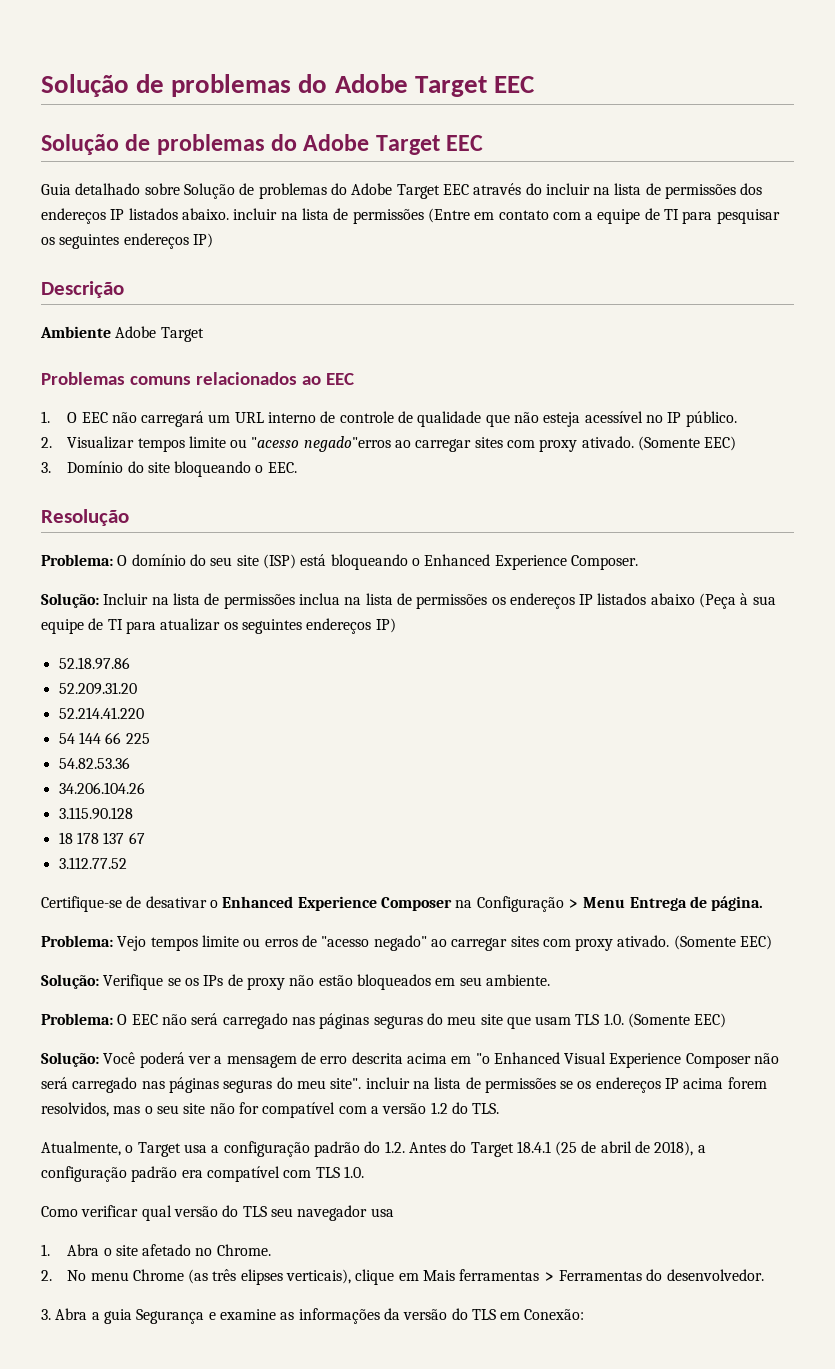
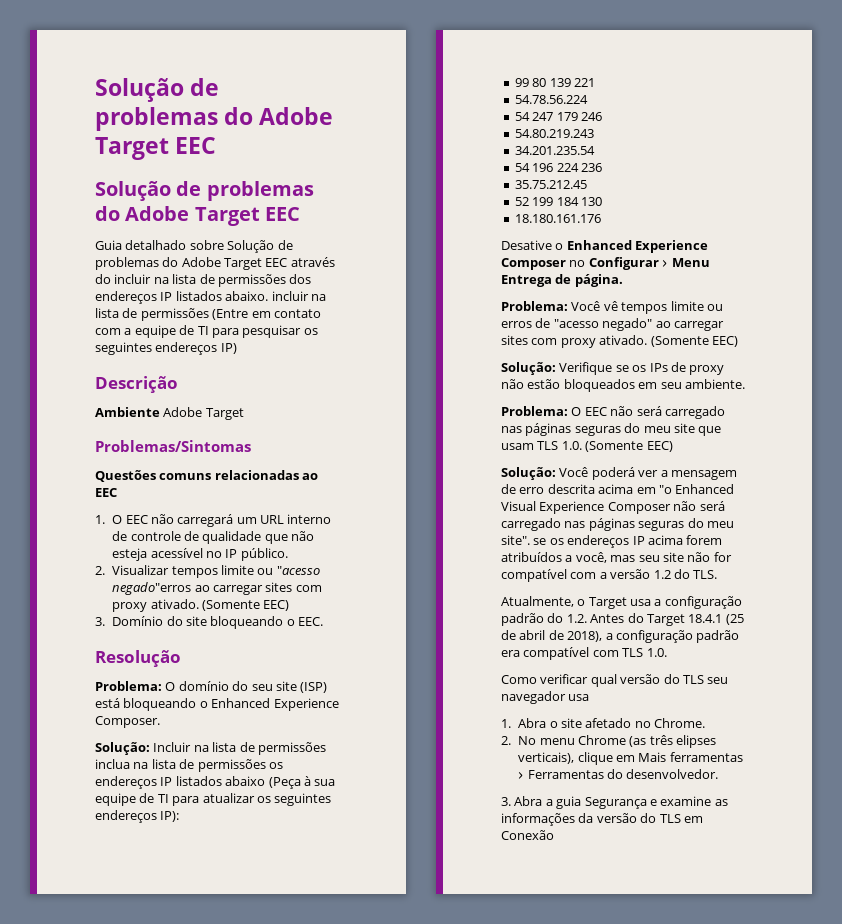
- Problemas comuns relacionados ao EEC
+ Problemas/Sintomas
+ Questões comuns relacionadas ao EEC
- Solução: Incluir na lista de permissões inclua na lista de permissões os endereços IP listados abaixo (Peça à sua equipe de TI para atualizar os seguintes endereços IP)
- 52.18.97.86
- 52.209.31.20
- 52.214.41.220
- 54 144 66 225
- 54.82.53.36
- 34.206.104.26
- 3.115.90.128
- 18 178 137 67
- 3.112.77.52
- Certifique-se de desativar o Enhanced Experience Composer na Configuração > Menu Entrega de página.
+ Solução: Incluir na lista de permissões inclua na lista de permissões os endereços IP listados abaixo (Peça à sua equipe de TI para atualizar os seguintes endereços IP):
+ 99 80 139 221
+ 54.78.56.224
+ 54 247 179 246
+ 54.80.219.243
+ 34.201.235.54
+ 54 196 224 236
+ 35.75.212.45
+ 52 199 184 130
+ 18.180.161.176
+ Desative o Enhanced Experience Composer no Configurar > Menu Entrega de página.
- Problema: Vejo tempos limite ou erros de "acesso negado" ao carregar sites com proxy ativado.
+ Problema: Você vê tempos limite ou erros de "acesso negado" ao carregar sites com proxy ativado.
- Solução: Você poderá ver a mensagem de erro descrita acima em "o Enhanced Visual Experience Composer não será carregado nas páginas seguras do meu site". incluir na lista de permissões se os endereços IP acima forem resolvidos, mas o seu site não for compatível com a versão 1.2 do TLS.
+ Solução: Você poderá ver a mensagem de erro descrita acima em "o Enhanced Visual Experience Composer não será carregado nas páginas seguras do meu site". se os endereços IP acima forem atribuídos a você, mas seu site não for compatível com a versão 1.2 do TLS.
- 3. Abra a guia Segurança e examine as informações da versão do TLS em Conexão:
+ 3. Abra a guia Segurança e examine as informações da versão do TLS em Conexão

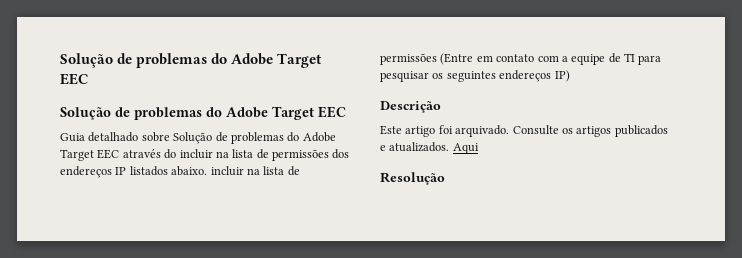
- Ambiente Adobe Target
- Problemas/Sintomas
- Questões comuns relacionadas ao EEC
- 1. O EEC não carregará um URL interno de controle de qualidade que não esteja acessível no IP público.
- 2. Visualizar tempos limite ou "acesso negado"erros ao carregar sites com proxy ativado. (Somente EEC)
- 3. Domínio do site bloqueando o EEC.
+ Este artigo foi arquivado. Consulte os artigos publicados e atualizados. Aqui
  Resolução
- Problema: O domínio do seu site (ISP) está bloqueando o Enhanced Experience Composer.
- Solução: Incluir na lista de permissões inclua na lista de permissões os endereços IP listados abaixo (Peça à sua equipe de TI para atualizar os seguintes endereços IP):
- 99 80 139 221
- 54.78.56.224
- 54 247 179 246
- 54.80.219.243
- 34.201.235.54
- 54 196 224 236
- 35.75.212.45
- 52 199 184 130
- 18.180.161.176
- Desative o Enhanced Experience Composer no Configurar > Menu Entrega de página.
- Problema: Você vê tempos limite ou erros de "acesso negado" ao carregar sites com proxy ativado. (Somente EEC)
- Solução: Verifique se os IPs de proxy não estão bloqueados em seu ambiente.
- Problema: O EEC não será carregado nas páginas seguras do meu site que usam TLS 1.0. (Somente EEC)
- Solução: Você poderá ver a mensagem de erro descrita acima em "o Enhanced Visual Experience Composer não será carregado nas páginas seguras do meu site". se os endereços IP acima forem atribuídos a você, mas seu site não for compatível com a versão 1.2 do TLS.
- Atualmente, o Target usa a configuração padrão do 1.2. Antes do Target 18.4.1 (25 de abril de 2018), a configuração padrão era compatível com TLS 1.0.
- Como verificar qual versão do TLS seu navegador usa
- 1. Abra o site afetado no Chrome.
- 2. No menu Chrome (as três elipses verticais), clique em Mais ferramentas > Ferramentas do desenvolvedor.
- 3. Abra a guia Segurança e examine as informações da versão do TLS em Conexão

